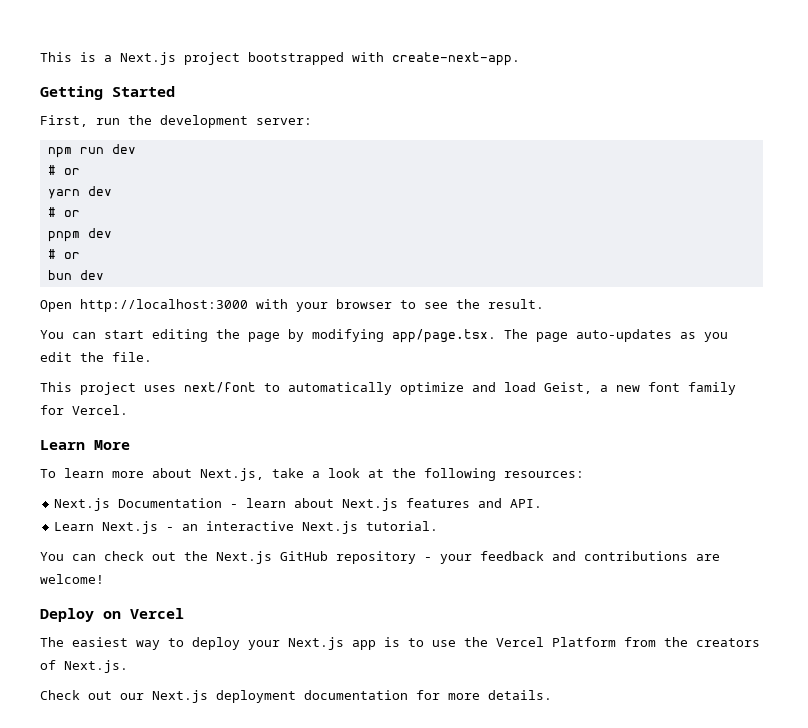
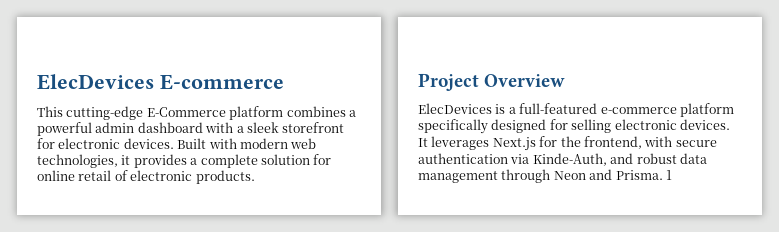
- This is a Next.js project bootstrapped with create-next-app.
- Getting Started
- First, run the development server:
- npm run dev
- # or
- yarn dev
- # or
- pnpm dev
- # or
- bun dev
- Open http://localhost:3000 with your browser to see the result.
- You can start editing the page by modifying app/page.tsx. The page auto-updates as you edit the file.
- This project uses next/font to automatically optimize and load Geist, a new font family for Vercel.
- Learn More
- To learn more about Next.js, take a look at the following resources:
- Next.js Documentation - learn about Next.js features and API.
- Learn Next.js - an interactive Next.js tutorial.
- You can check out the Next.js GitHub repository - your feedback and contributions are welcome!
- Deploy on Vercel
- The easiest way to deploy your Next.js app is to use the Vercel Platform from the creators of Next.js.
- Check out our Next.js deployment documentation for more details.
+ ElecDevices E-commerce
+ This cutting-edge E-Commerce platform combines a powerful admin dashboard with a sleek storefront for electronic devices. Built with modern web technologies, it provides a complete solution for online retail of electronic products.
+ Project Overview
+ ElecDevices is a full-featured e-commerce platform specifically designed for selling electronic devices. It leverages Next.js for the frontend, with secure authentication via Kinde-Auth, and robust data management through Neon and Prisma. 1

